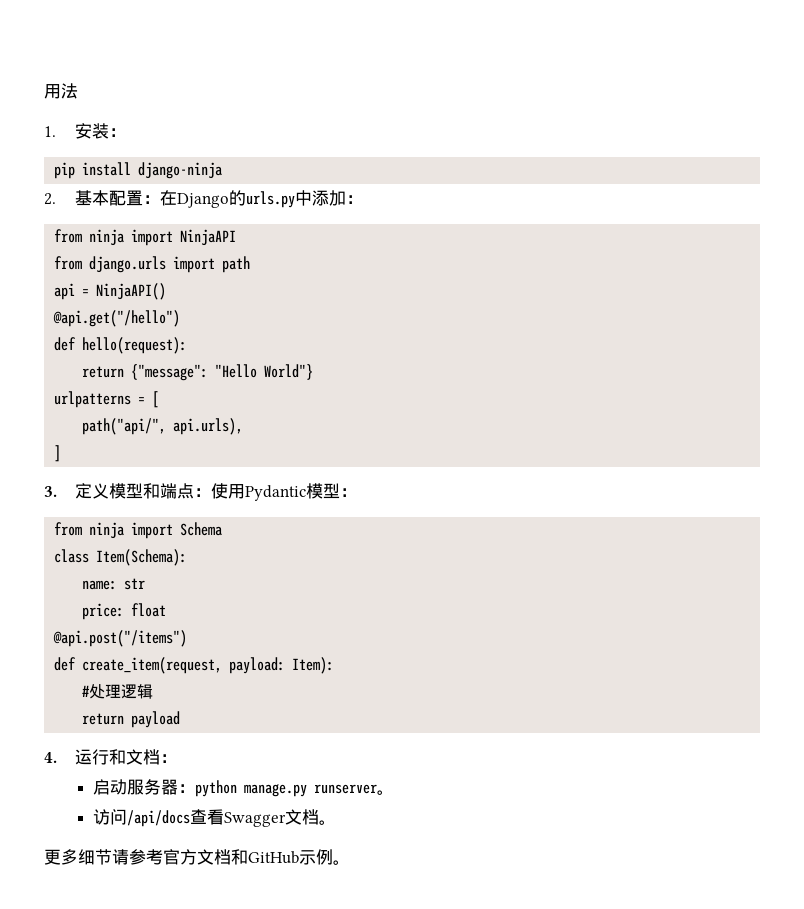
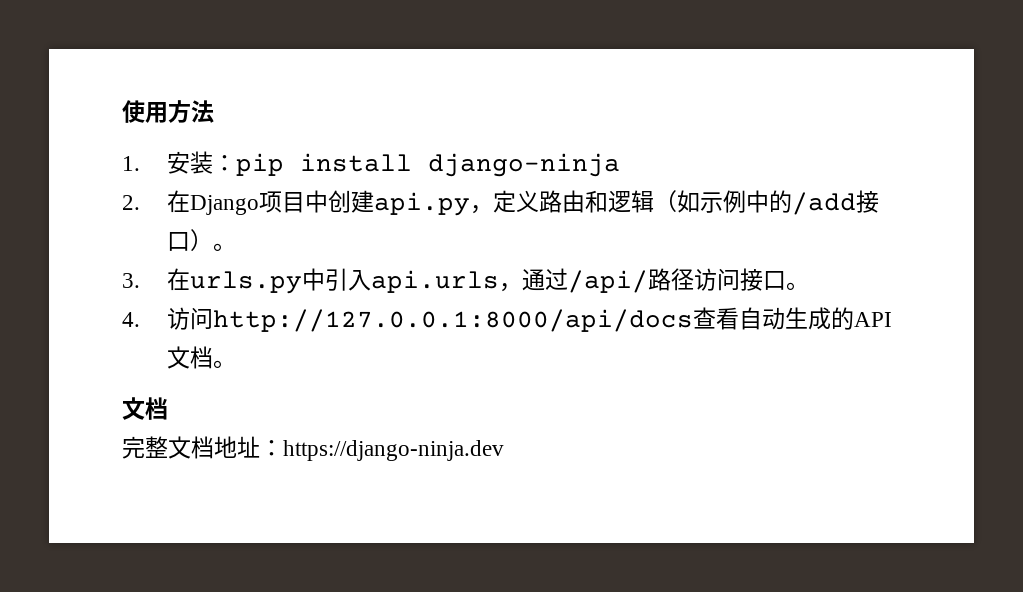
- 用法
+ 使用方法
- 1.安装：
- pip install django-ninja
+ 1.安装：pip install django-ninja
- 2.基本配置：在Django的urls.py中添加：
- from ninja import NinjaAPI
- from django.urls import path
- api = NinjaAPI()
- @api.get("/hello")
- def hello(request):
- return {"message": "Hello World"}
- urlpatterns = [
- path("api/", api.urls),
- ]
- 3.定义模型和端点：使用Pydantic模型：
- from ninja import Schema
- class Item(Schema):
- name: str
- price: float
- @api.post("/items")
- def create_item(request, payload: Item):
- #处理逻辑
- return payload
- 4.运行和文档：
- 启动服务器：python manage.py runserver。
- 访问/api/docs查看Swagger文档。
- 更多细节请参考官方文档和GitHub示例。
+ 2.在Django项目中创建api.py，定义路由和逻辑（如示例中的/add接口）。
+ 3.在urls.py中引入api.urls，通过/api/路径访问接口。
+ 4.访问http://127.0.0.1:8000/api/docs查看自动生成的API文档。
+ 文档
+ 完整文档地址：https://django-ninja.dev

